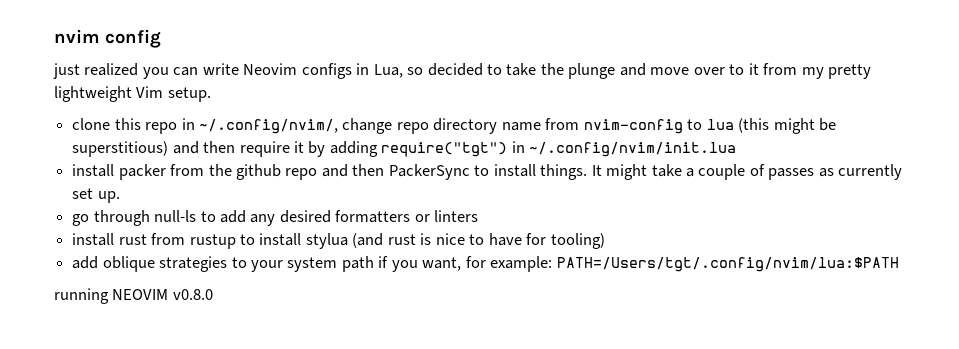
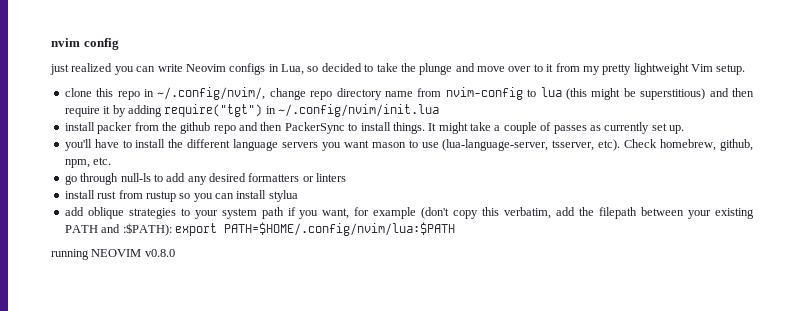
+ you'll have to install the different language servers you want mason to use (lua-language-server, tsserver, etc). Check homebrew, github, npm, etc.
- install rust from rustup to install stylua (and rust is nice to have for tooling)
+ install rust from rustup so you can install stylua
- add oblique strategies to your system path if you want, for example: PATH=/Users/tgt/.config/nvim/lua:$PATH
+ add oblique strategies to your system path if you want, for example (don't copy this verbatim, add the filepath between your existing PATH and :$PATH): export PATH=$HOME/.config/nvim/lua:$PATH

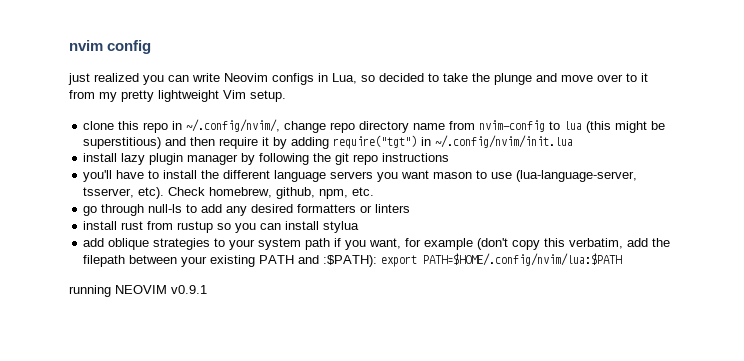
- install packer from the github repo and then PackerSync to install things. It might take a couple of passes as currently set up.
+ install lazy plugin manager by following the git repo instructions
- running NEOVIM v0.8.0
+ running NEOVIM v0.9.1

